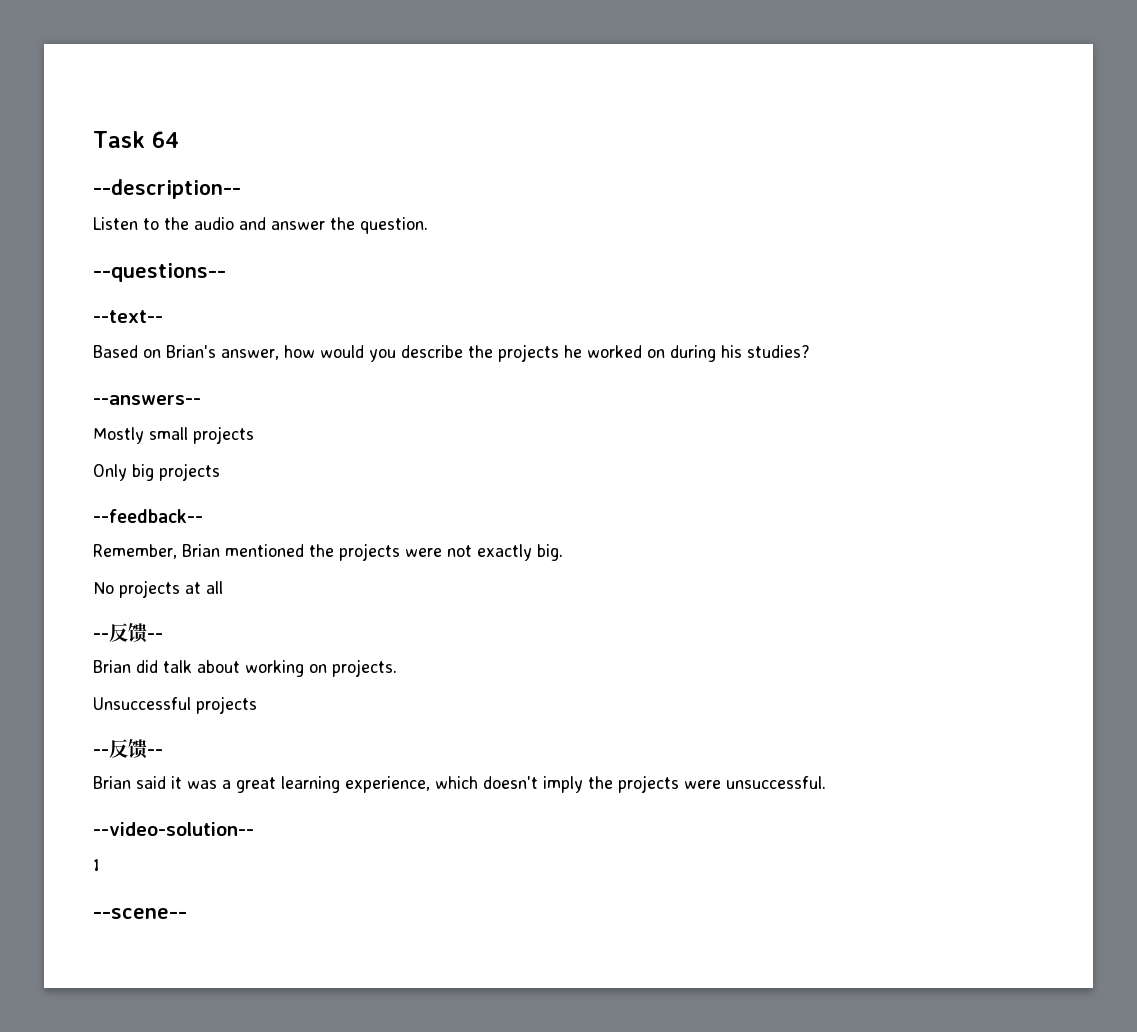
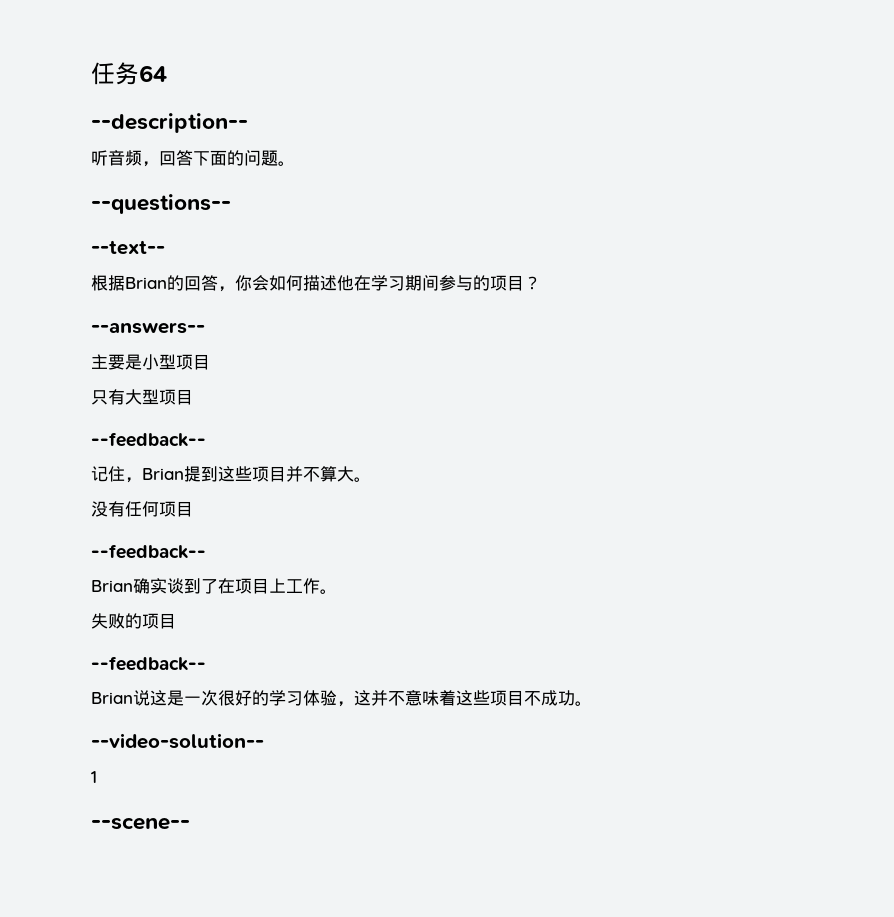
- Task 64
+ 任务64
- Listen to the audio and answer the question.
+ 听音频，回答下面的问题。
  --questions--
  --text--
- Based on Brian's answer, how would you describe the projects he worked on during his studies?
+ 根据Brian的回答，你会如何描述他在学习期间参与的项目？
  --answers--
- Mostly small projects
- Only big projects
+ 主要是小型项目
+ 只有大型项目
  --feedback--
- Remember, Brian mentioned the projects were not exactly big.
- No projects at all
- --反馈--
- Brian did talk about working on projects.
- Unsuccessful projects
- --反馈--
- Brian said it was a great learning experience, which doesn't imply the projects were unsuccessful.
+ 记住，Brian提到这些项目并不算大。
+ 没有任何项目
+ --feedback--
+ Brian确实谈到了在项目上工作。
+ 失败的项目
+ --feedback--
+ Brian说这是一次很好的学习体验，这并不意味着这些项目不成功。

